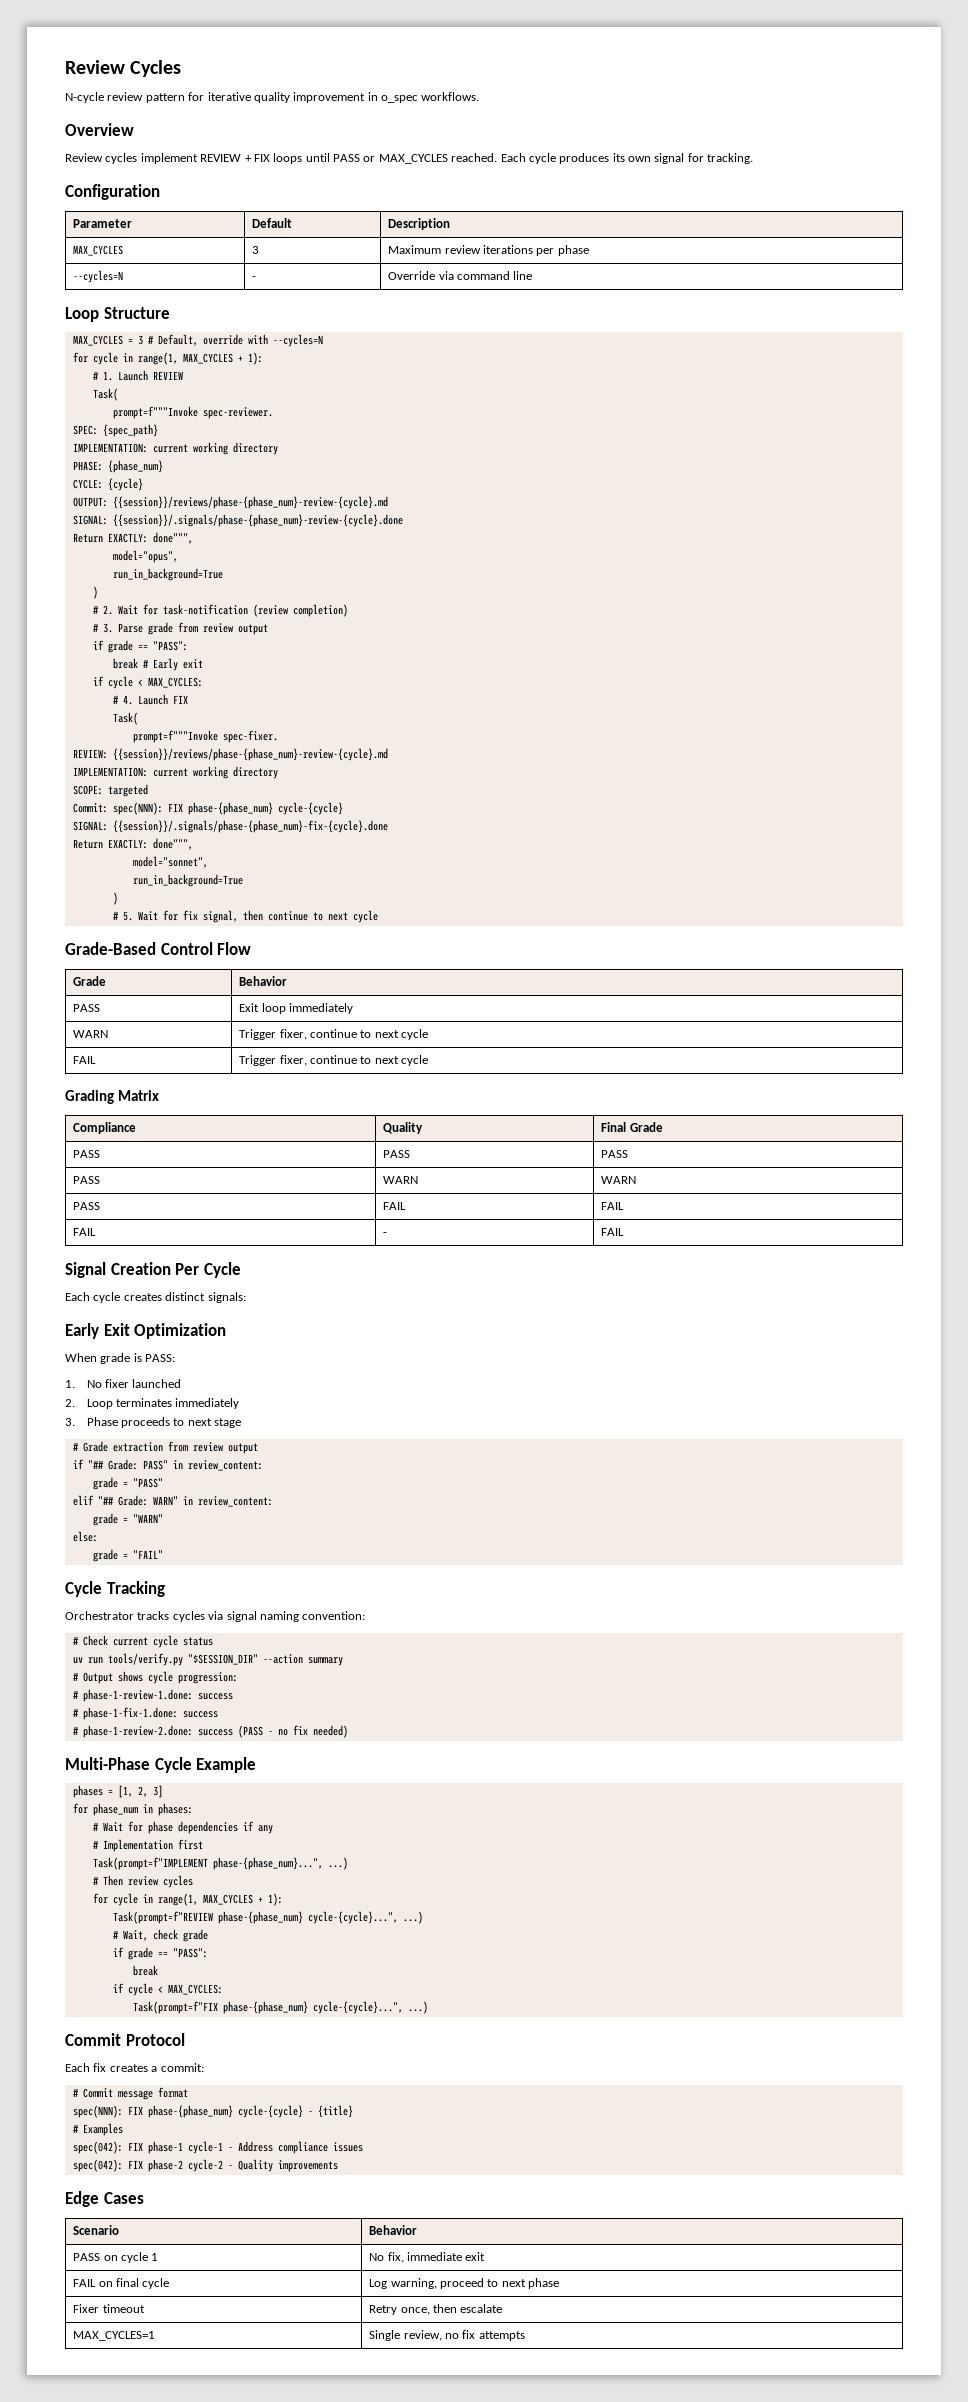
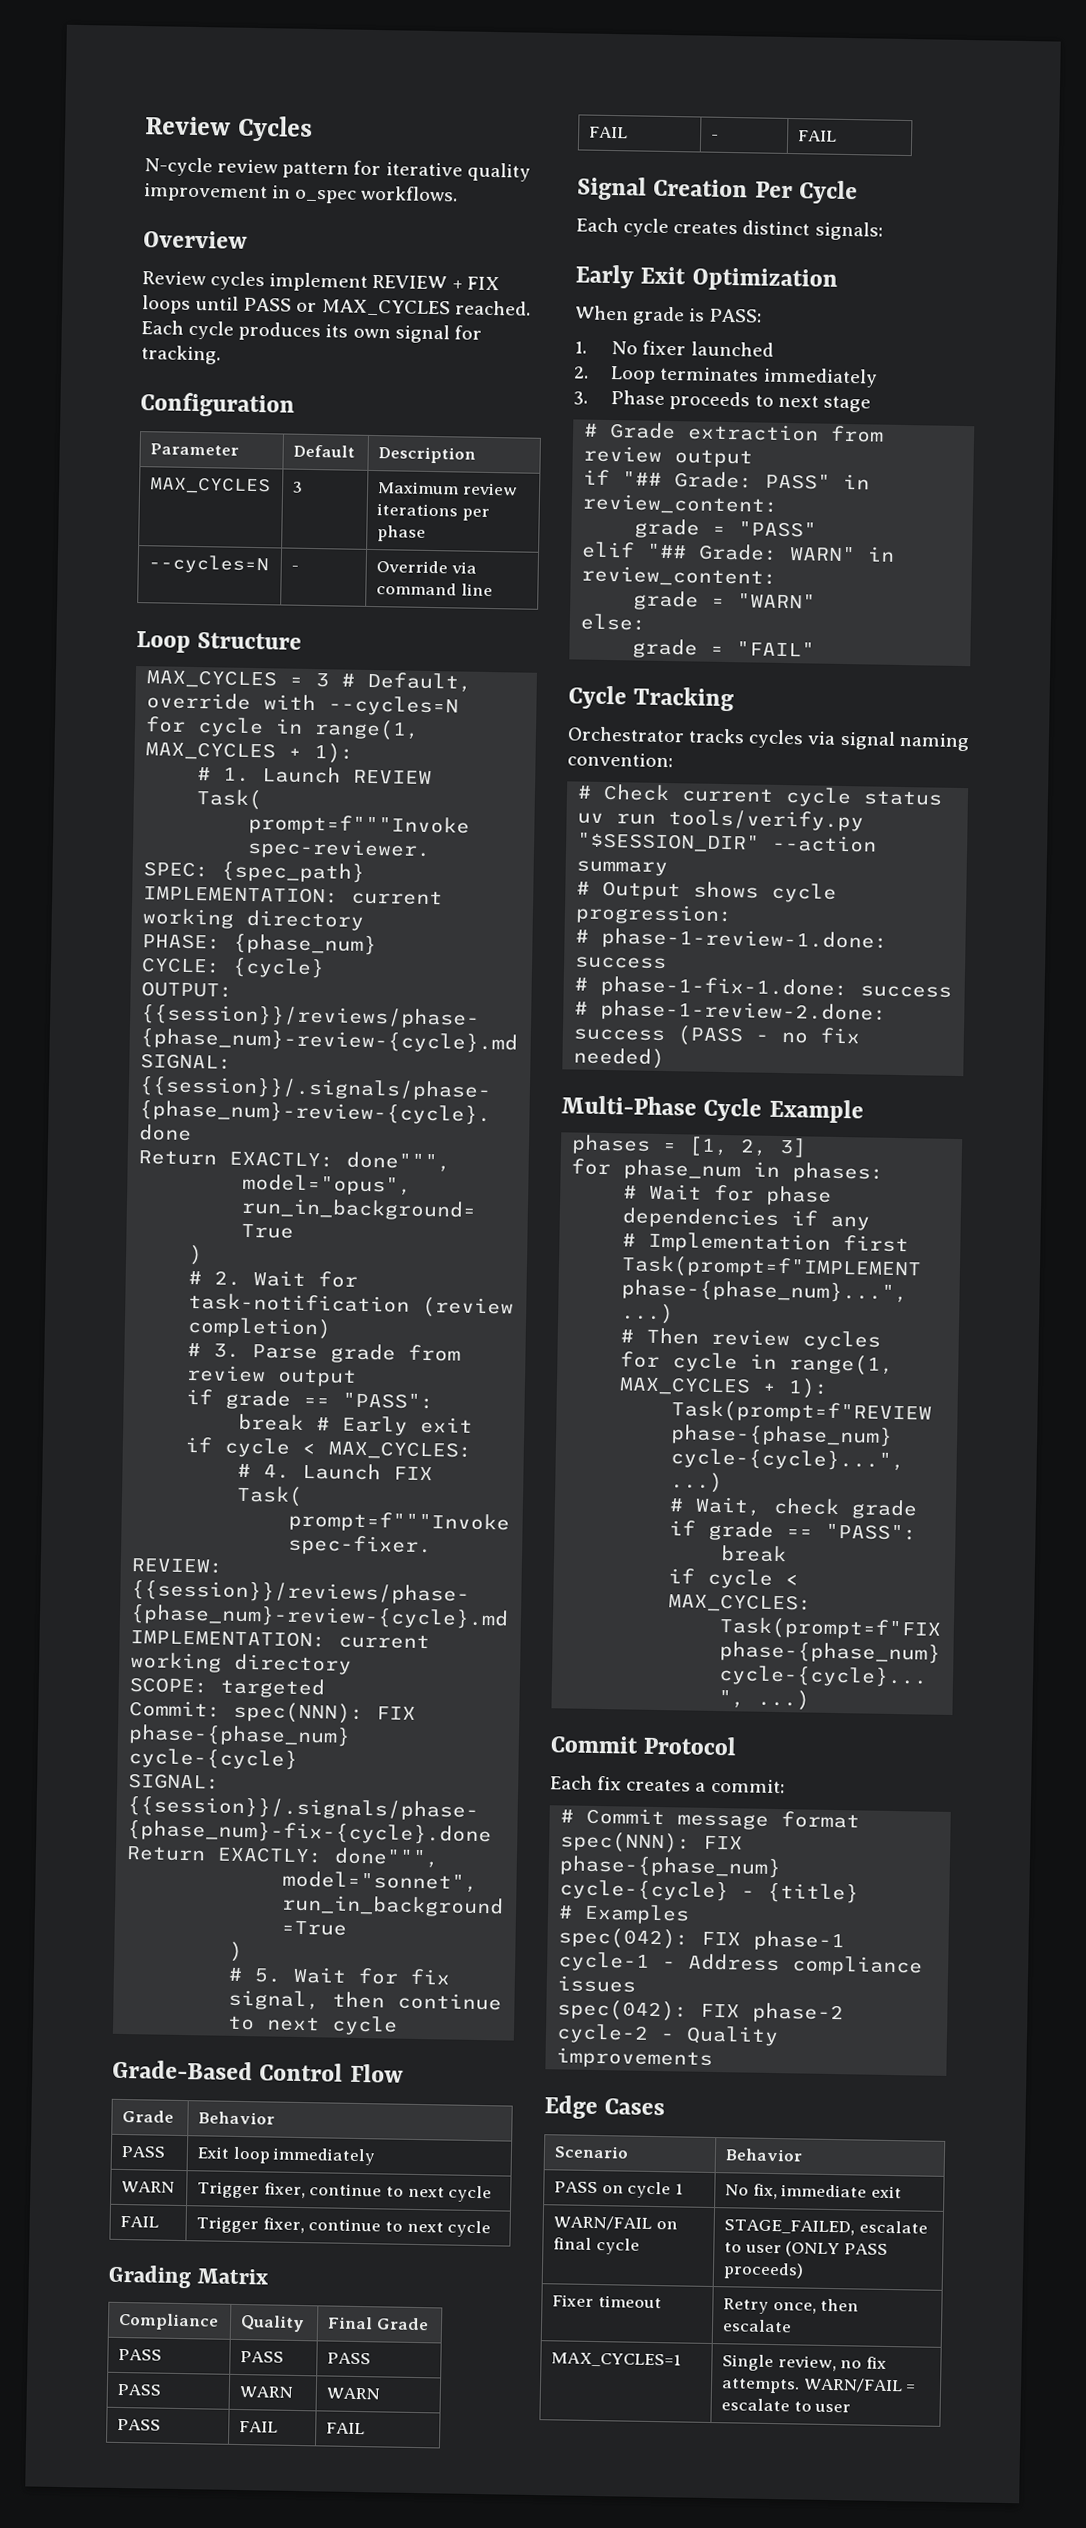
- FAIL on final cycle | Log warning, proceed to next phase
+ WARN/FAIL on final cycle | STAGE_FAILED, escalate to user (ONLY PASS proceeds)
- MAX_CYCLES=1 | Single review, no fix attempts
+ MAX_CYCLES=1 | Single review, no fix attempts. WARN/FAIL = escalate to user

